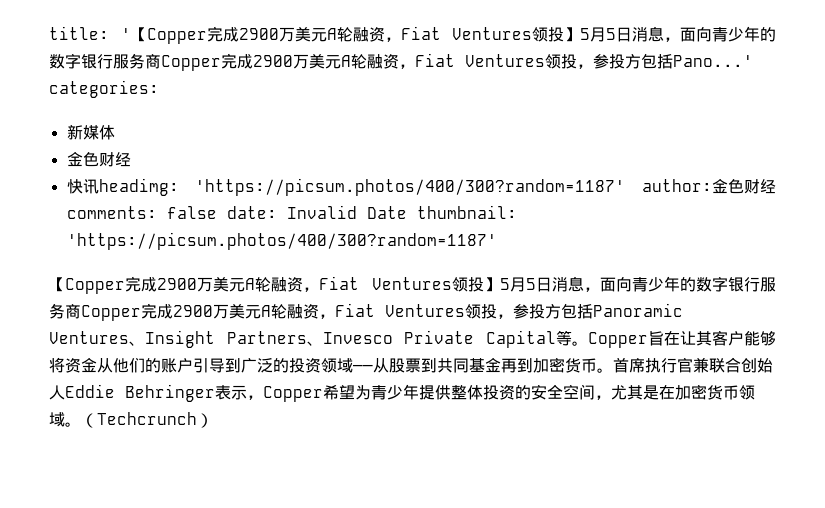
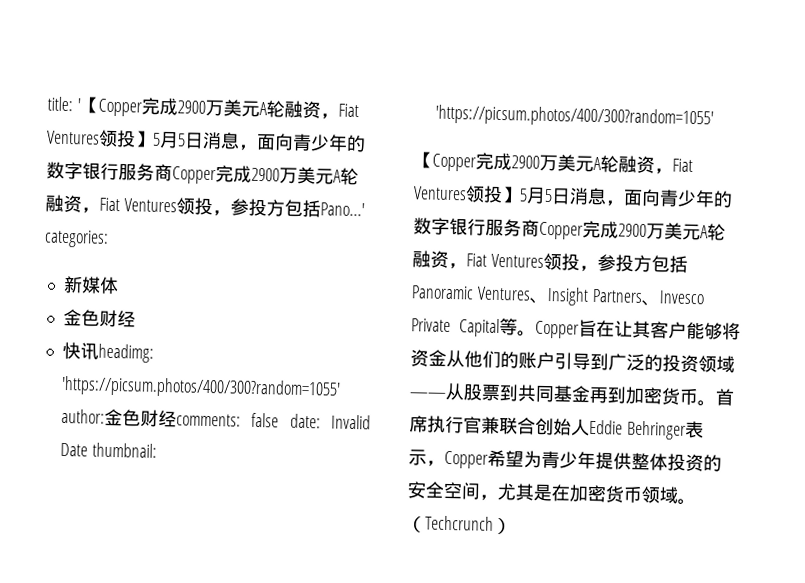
- 快讯headimg: 'https://picsum.photos/400/300?random=1187' author:金色财经comments: false date: Invalid Date thumbnail: 'https://picsum.photos/400/300?random=1187'
+ 快讯headimg: 'https://picsum.photos/400/300?random=1055' author:金色财经comments: false date: Invalid Date thumbnail: 'https://picsum.photos/400/300?random=1055'

